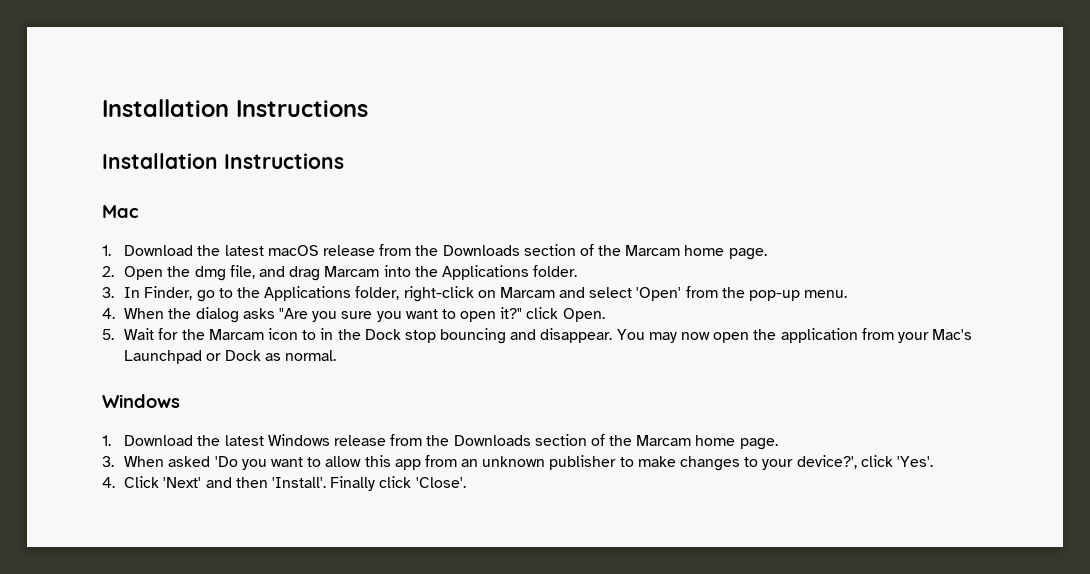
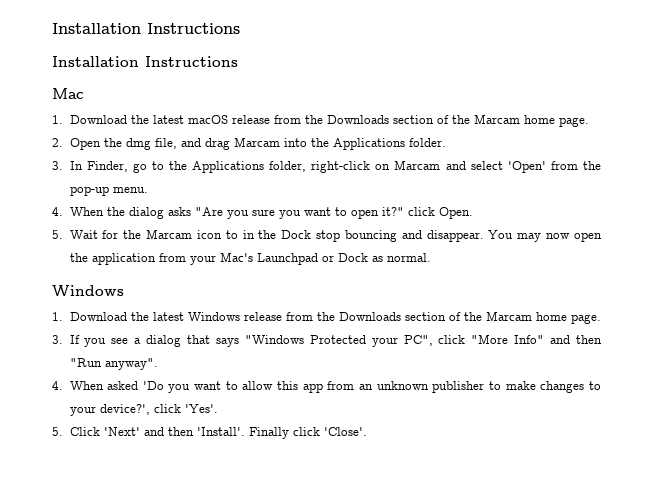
- 3. When asked 'Do you want to allow this app from an unknown publisher to make changes to your device?', click 'Yes'.
+ 3. If you see a dialog that says "Windows Protected your PC", click "More Info" and then "Run anyway".
+ 4. When asked 'Do you want to allow this app from an unknown publisher to make changes to your device?', click 'Yes'.
- 4. Click 'Next' and then 'Install'.
+ 5. Click 'Next' and then 'Install'.

